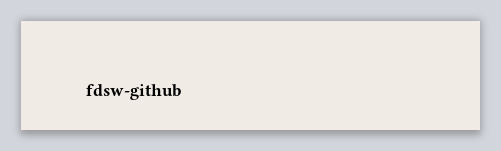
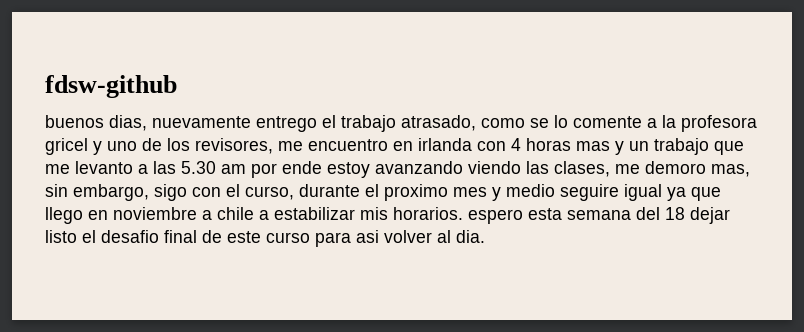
+ buenos dias, nuevamente entrego el trabajo atrasado, como se lo comente a la profesora gricel y uno de los revisores, me encuentro en irlanda con 4 horas mas y un trabajo que me levanto a las 5.30 am por ende estoy avanzando viendo las clases, me demoro mas, sin embargo, sigo con el curso, durante el proximo mes y medio seguire igual ya que llego en noviembre a chile a estabilizar mis horarios. espero esta semana del 18 dejar listo el desafio final de este curso para asi volver al dia.

